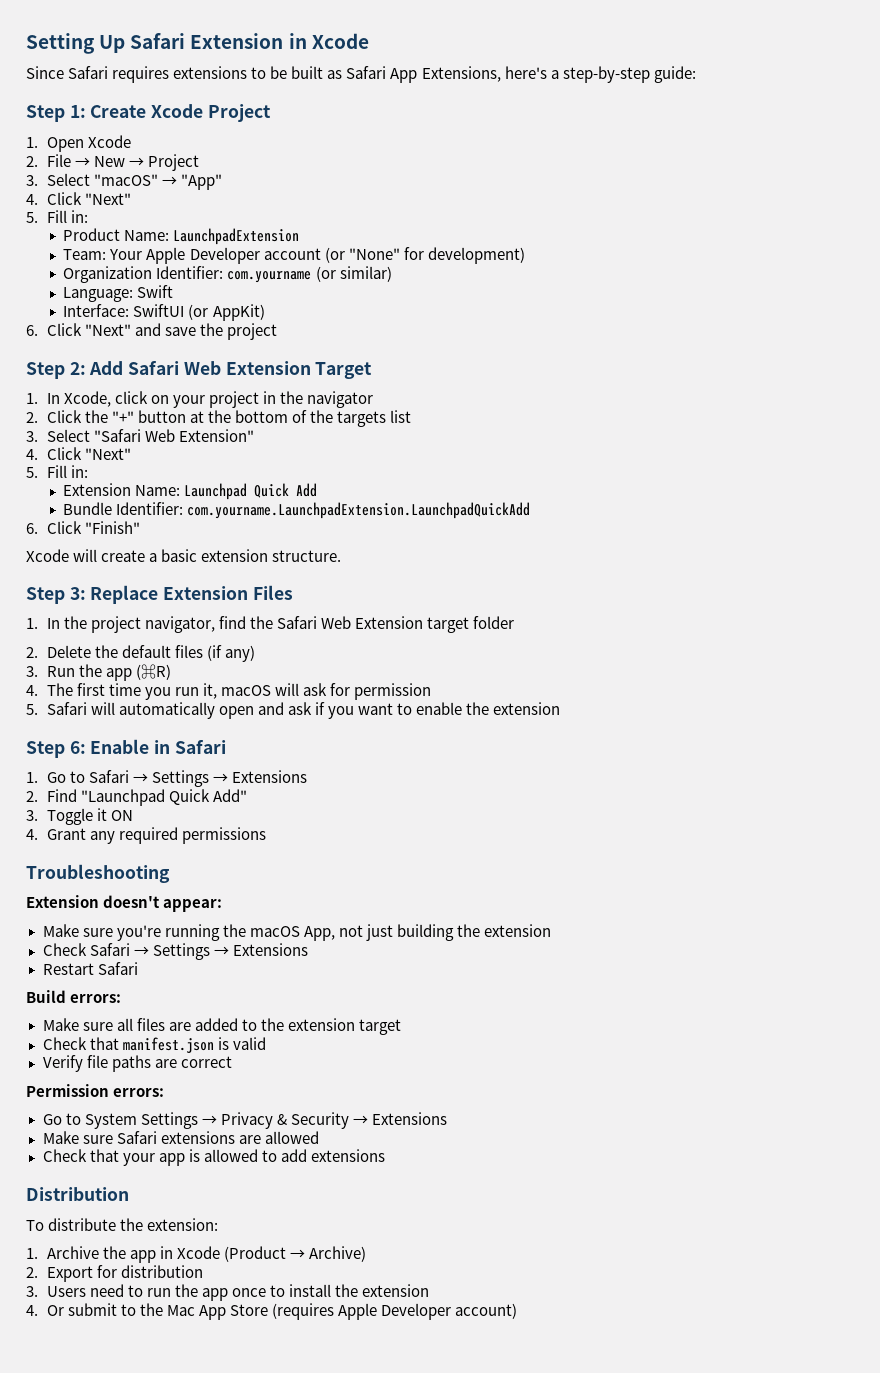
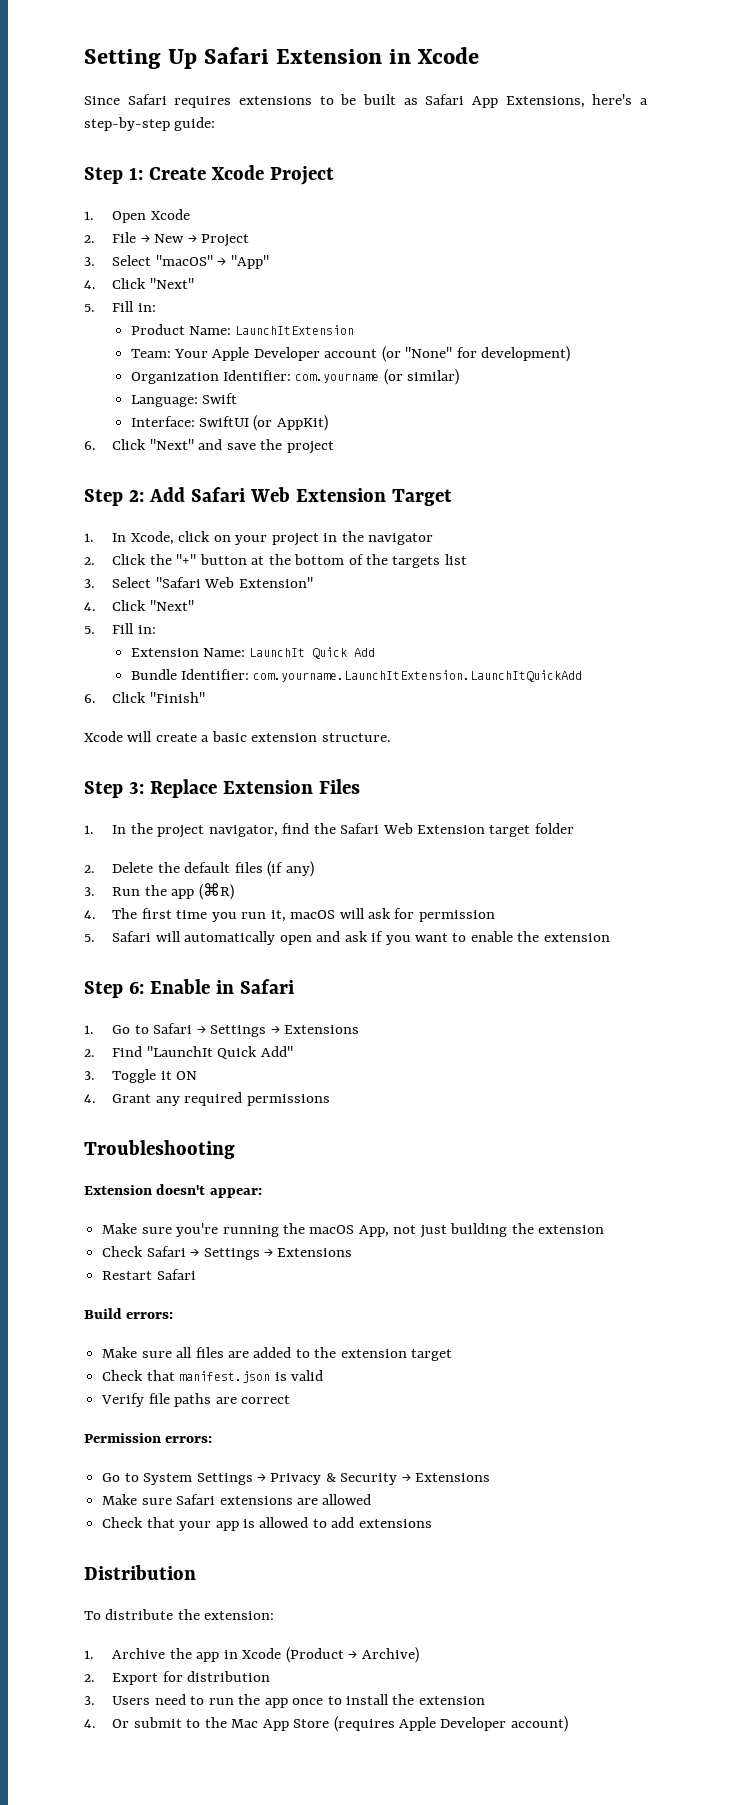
- Product Name: LaunchpadExtension
+ Product Name: LaunchItExtension
- Extension Name: Launchpad Quick Add
+ Extension Name: LaunchIt Quick Add
- Bundle Identifier: com.yourname.LaunchpadExtension.LaunchpadQuickAdd
+ Bundle Identifier: com.yourname.LaunchItExtension.LaunchItQuickAdd
- 2. Find "Launchpad Quick Add"
+ 2. Find "LaunchIt Quick Add"

